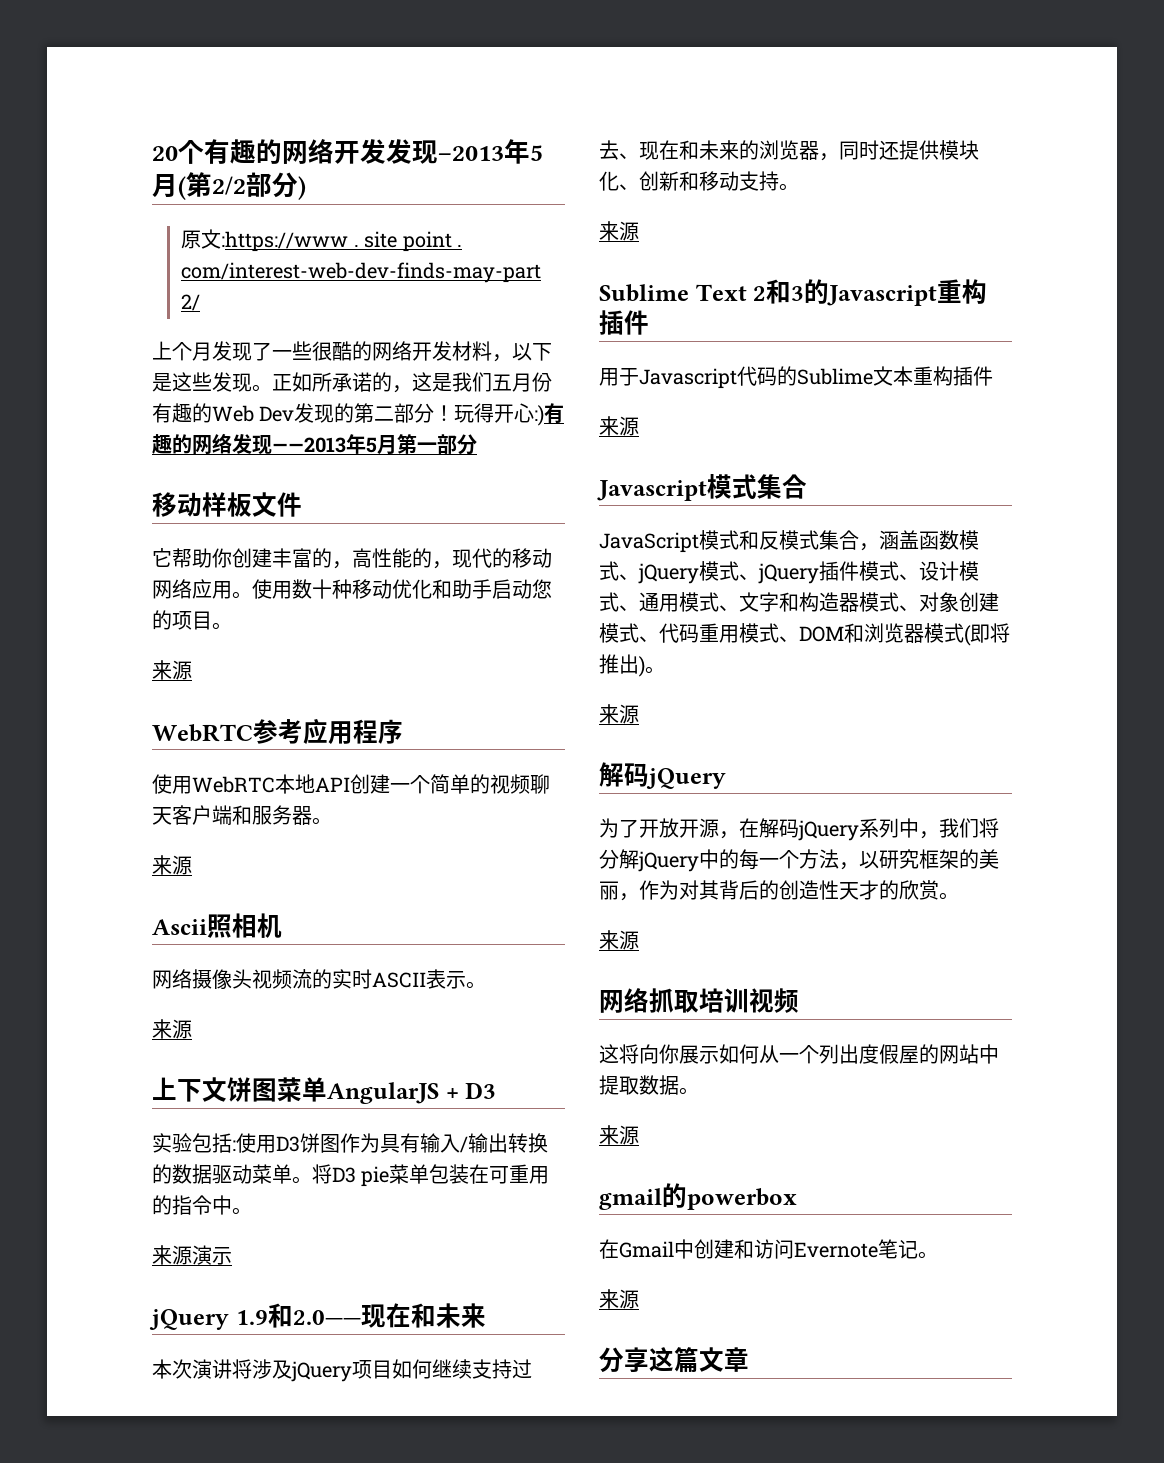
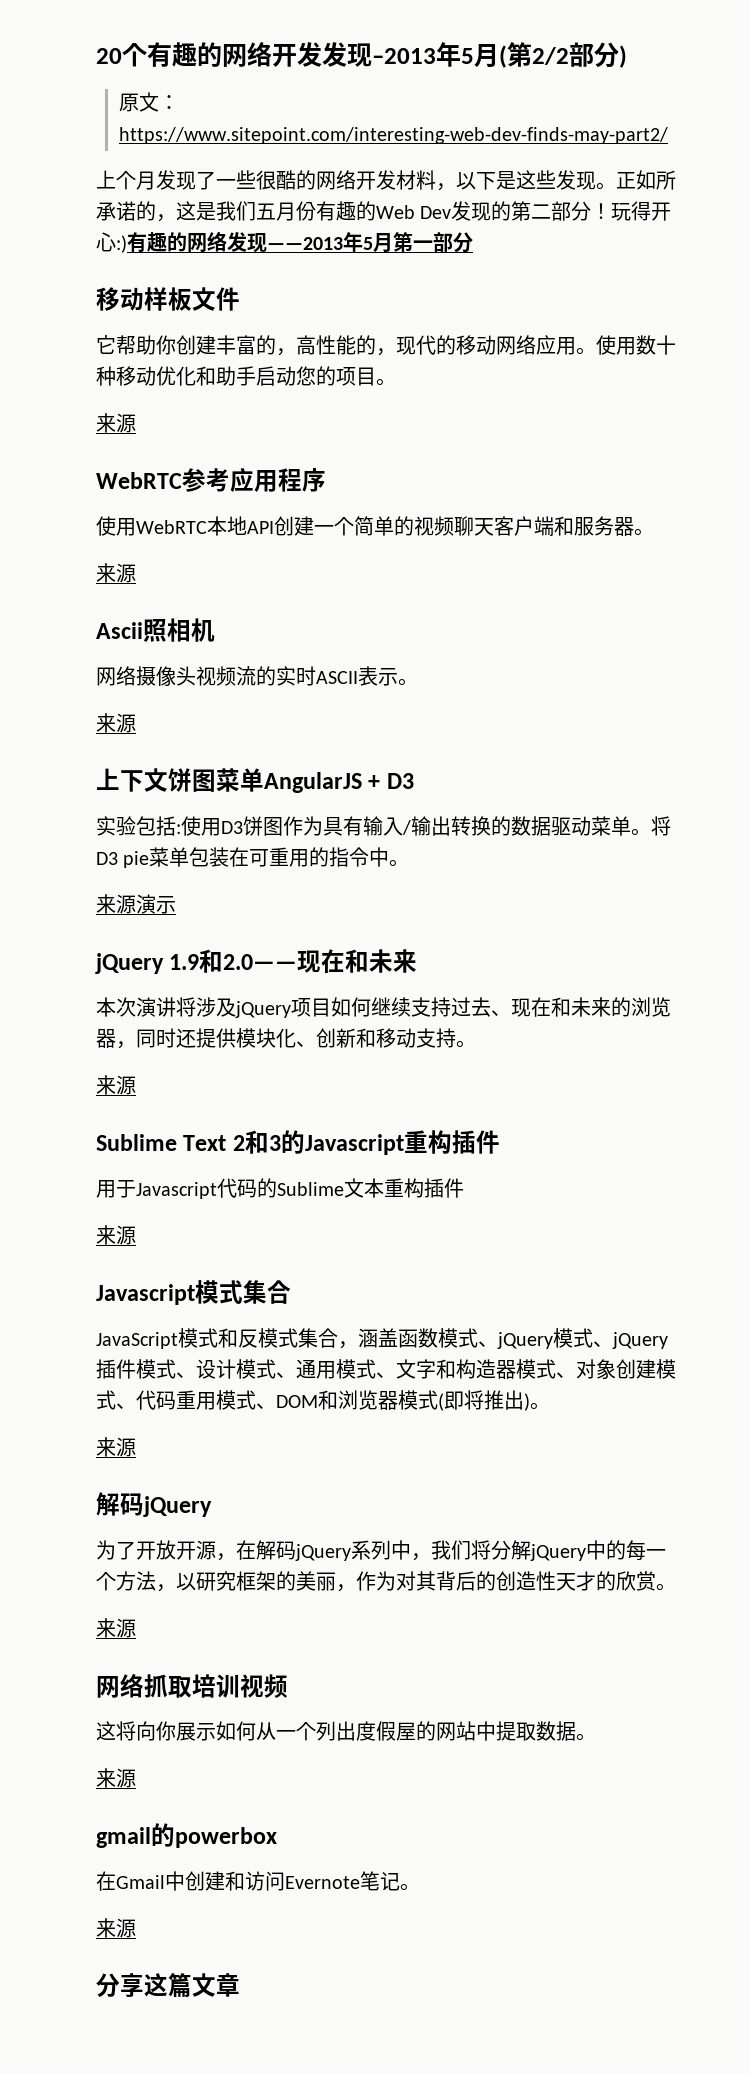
- 原文:https://www . site point . com/interest-web-dev-finds-may-part 2/
+ 原文：https://www.sitepoint.com/interesting-web-dev-finds-may-part2/

